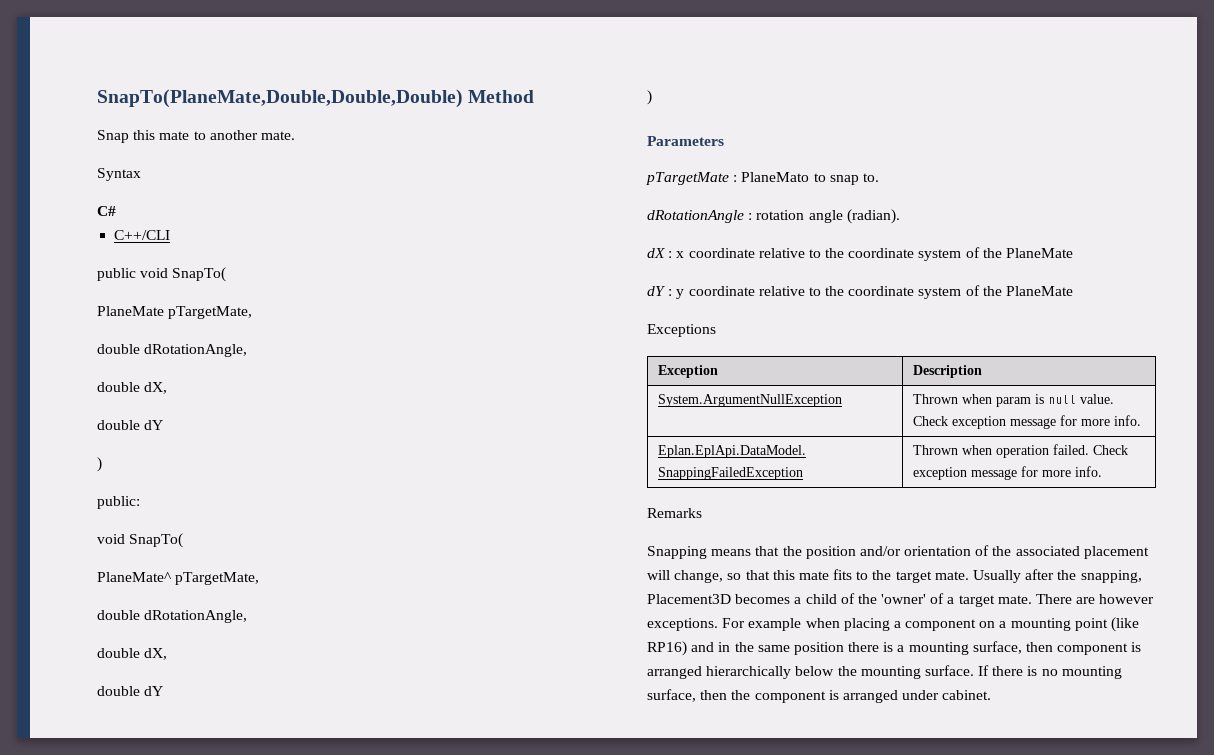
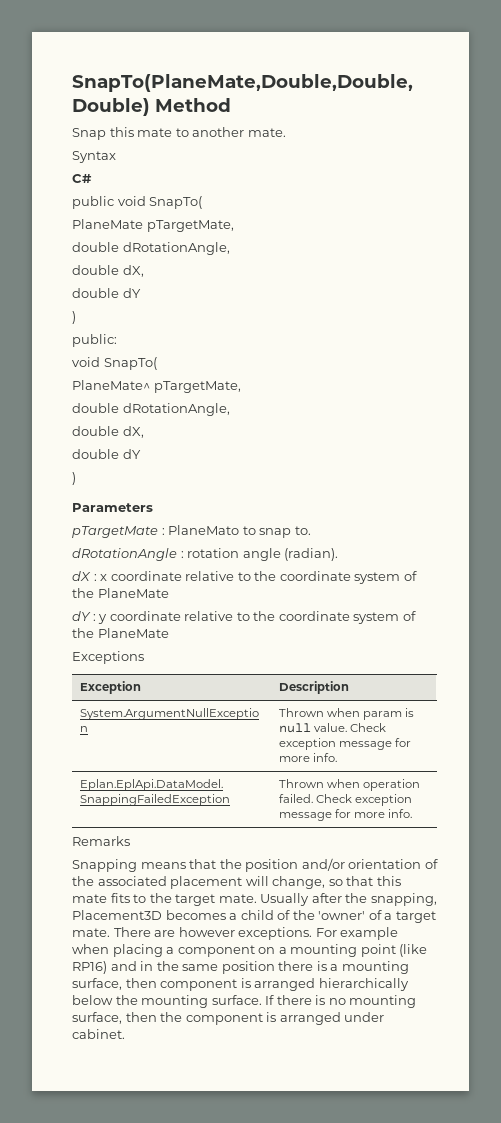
- C++/CLI

